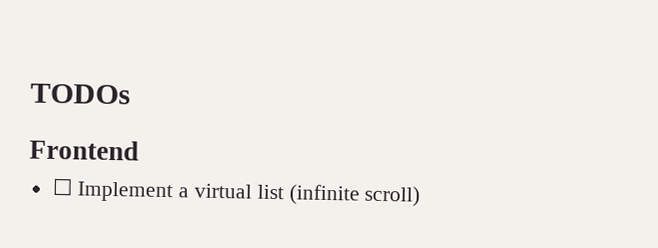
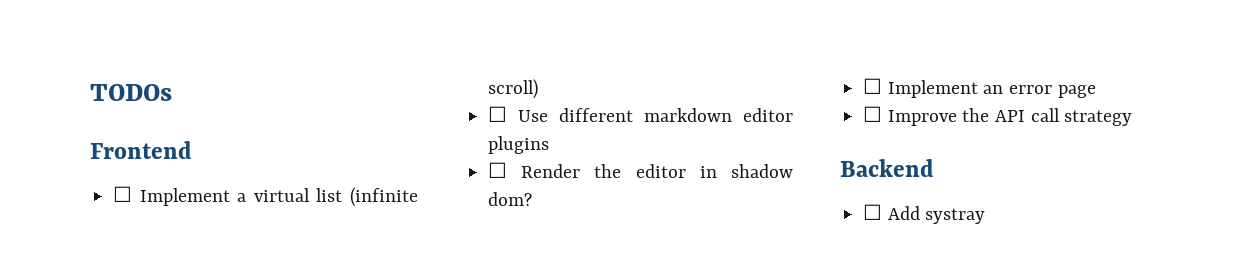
+ ☐ Use different markdown editor plugins
+ ☐ Render the editor in shadow dom?
+ ☐ Implement an error page
+ ☐ Improve the API call strategy
+ Backend
+ ☐ Add systray

